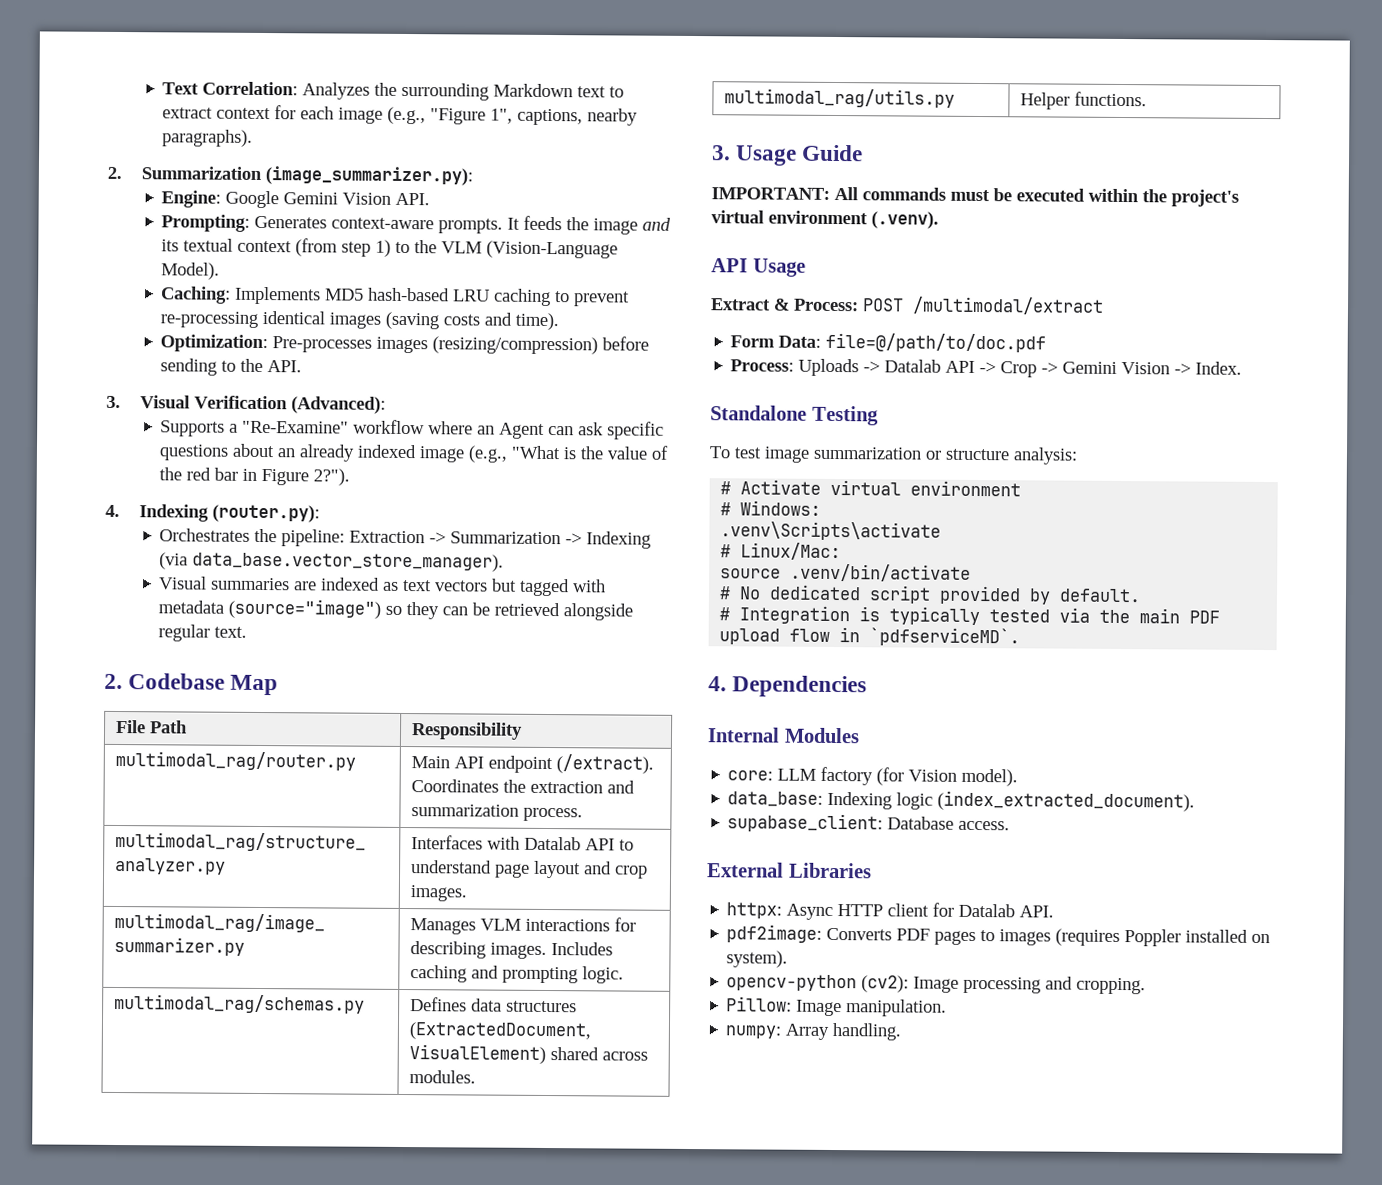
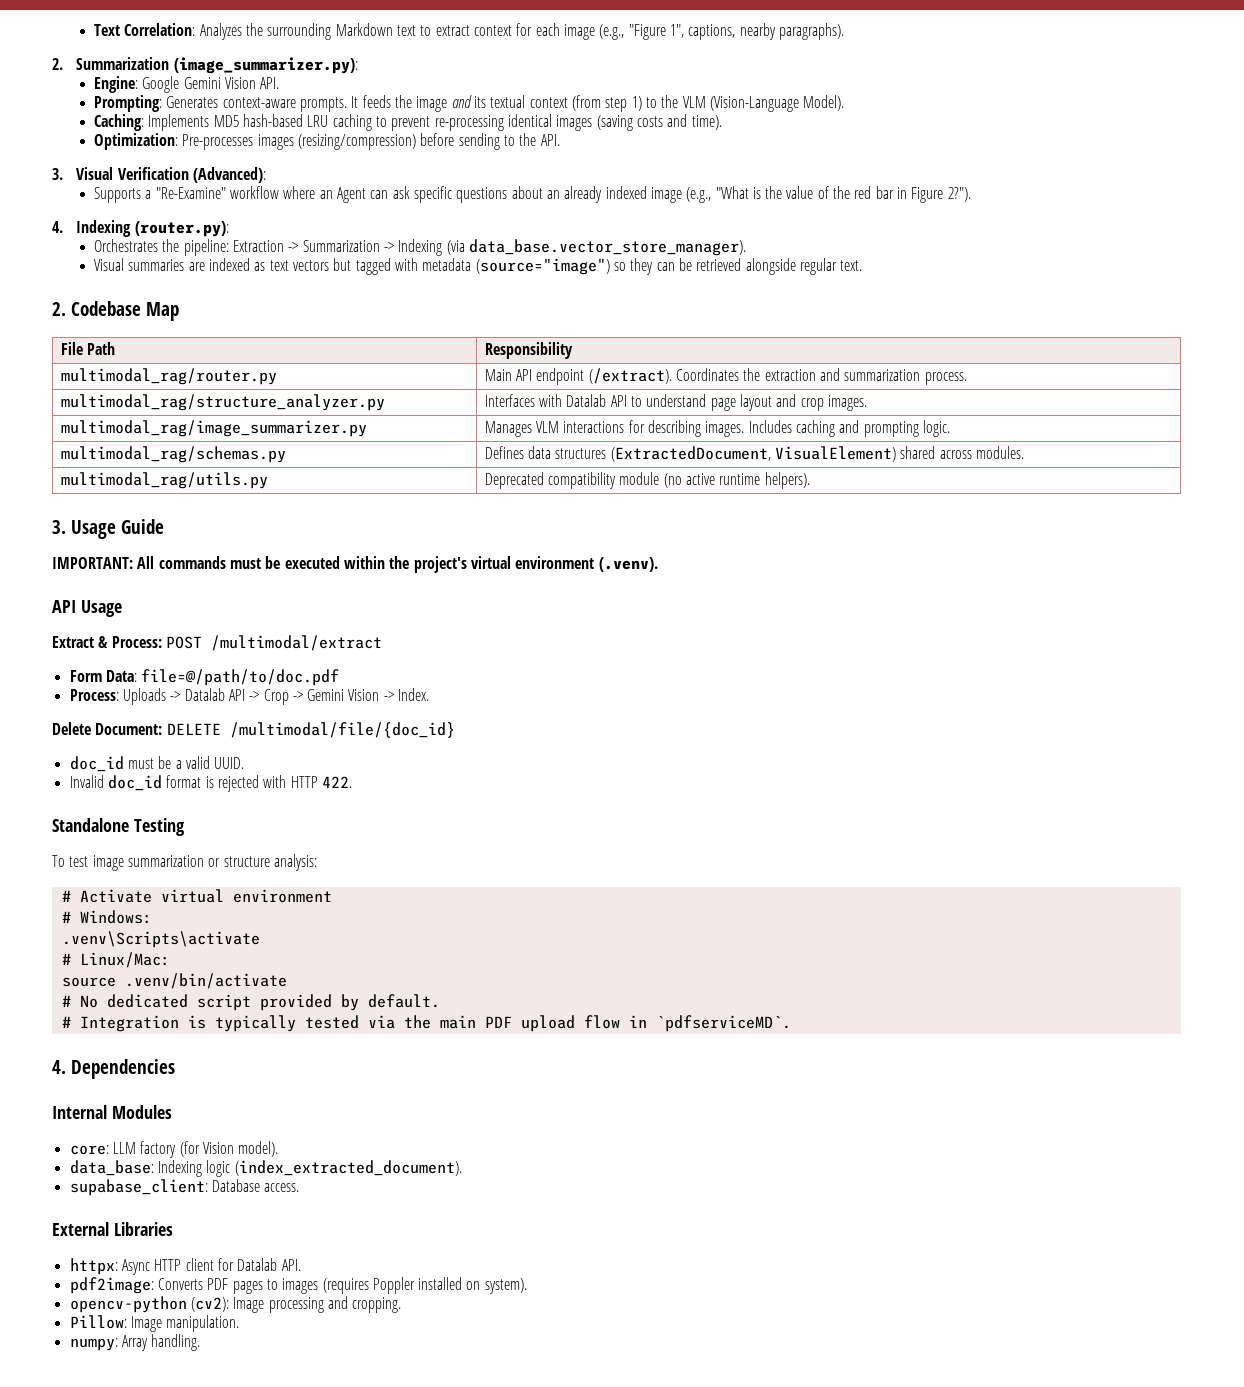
- multimodal_rag/utils.py | Helper functions.
+ multimodal_rag/utils.py | Deprecated compatibility module (no active runtime helpers).
+ Delete Document: DELETE /multimodal/file/{doc_id}
+ doc_id must be a valid UUID.
+ Invalid doc_id format is rejected with HTTP 422.

